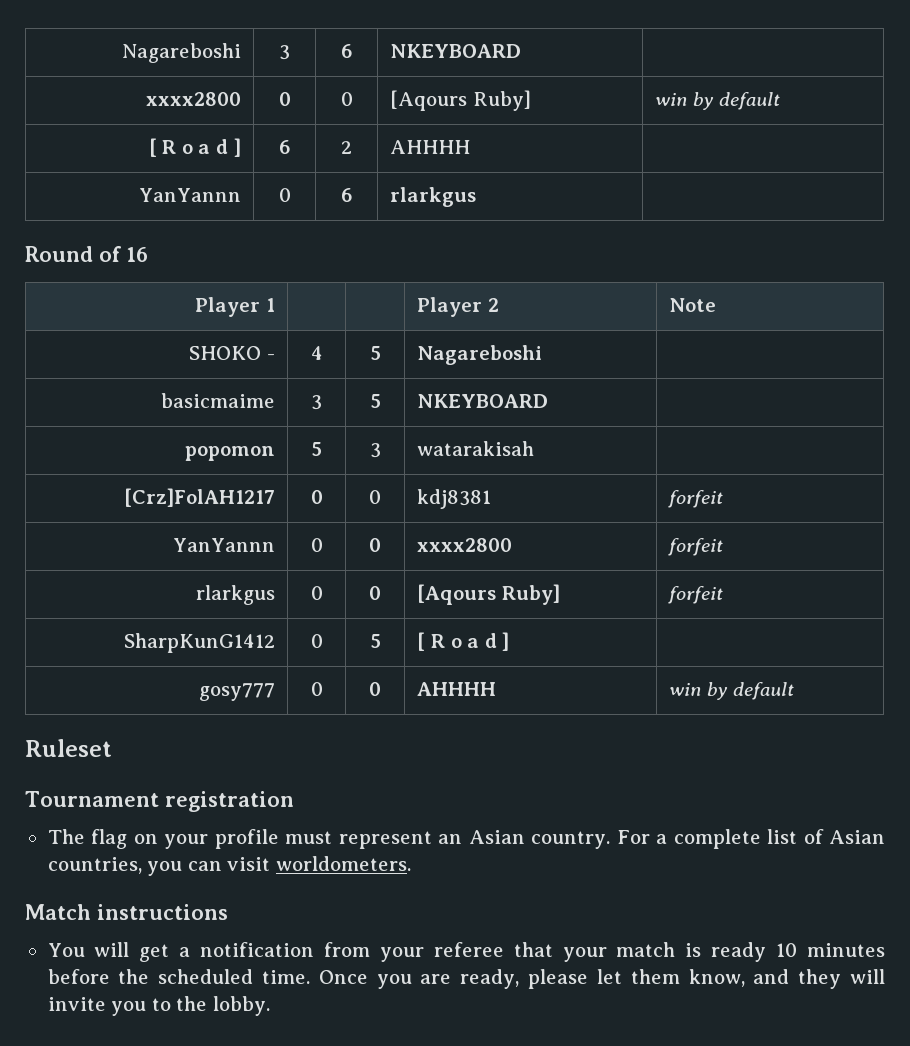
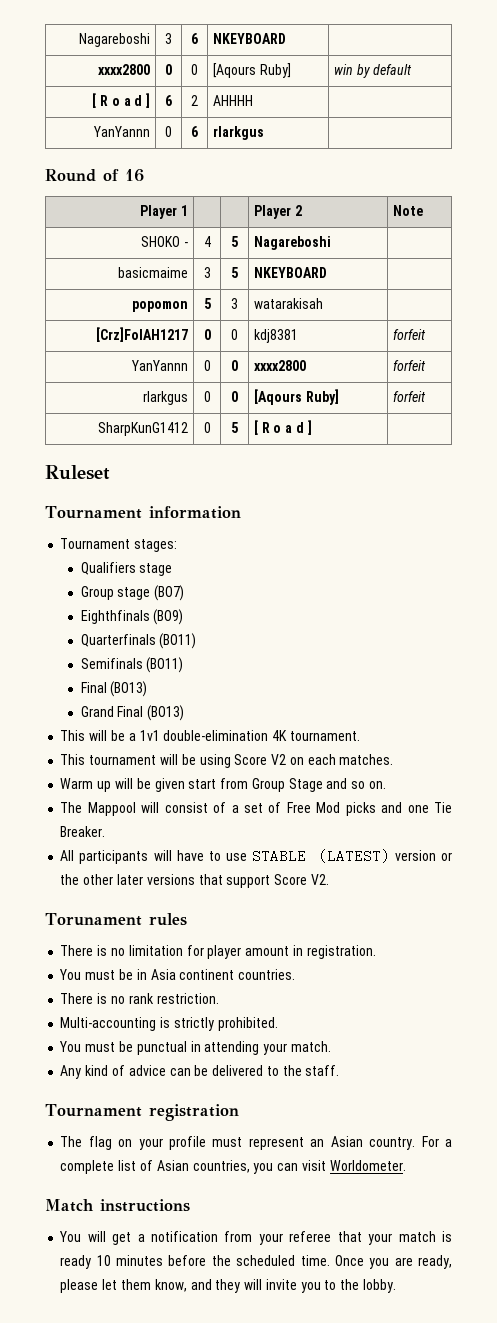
- gosy777 | 0 | 0 | AHHHH | win by default
  Ruleset
+ Tournament information
+ Tournament stages:
+ Qualifiers stage
+ Group stage (BO7)
+ Eighthfinals (BO9)
+ Quarterfinals (BO11)
+ Semifinals (BO11)
+ Final (BO13)
+ Grand Final (BO13)
+ This will be a 1v1 double-elimination 4K tournament.
+ This tournament will be using Score V2 on each matches.
+ Warm up will be given start from Group Stage and so on.
+ The Mappool will consist of a set of Free Mod picks and one Tie Breaker.
+ All participants will have to use STABLE (LATEST) version or the other later versions that support Score V2.
+ Torunament rules
+ There is no limitation for player amount in registration.
+ You must be in Asia continent countries.
+ There is no rank restriction.
+ Multi-accounting is strictly prohibited.
+ You must be punctual in attending your match.
+ Any kind of advice can be delivered to the staff.
- For a complete list of Asian countries, you can visit worldometers.
+ For a complete list of Asian countries, you can visit Worldometer.

